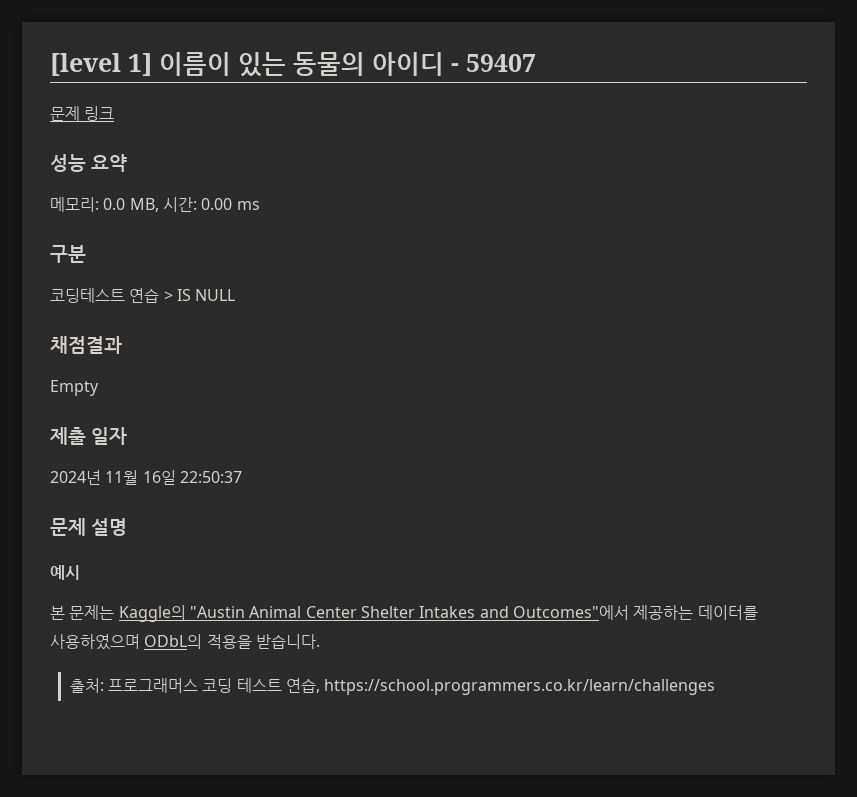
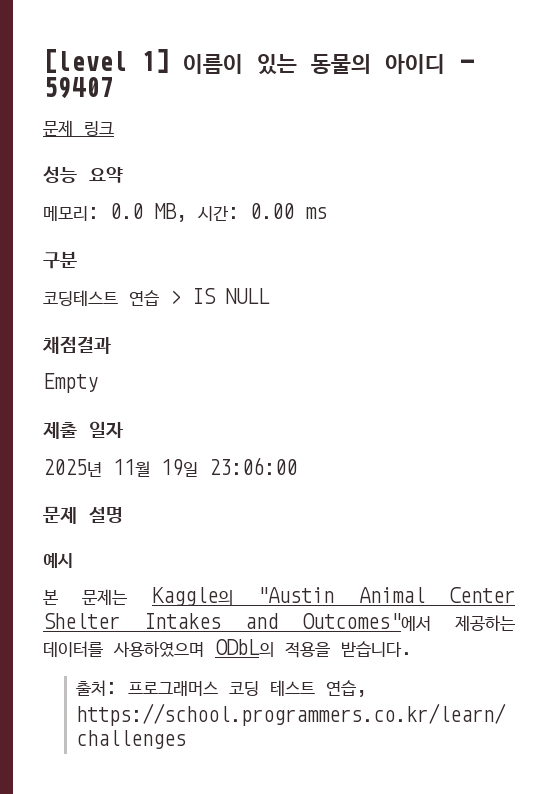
- 2024년 11월 16일 22:50:37
+ 2025년 11월 19일 23:06:00

